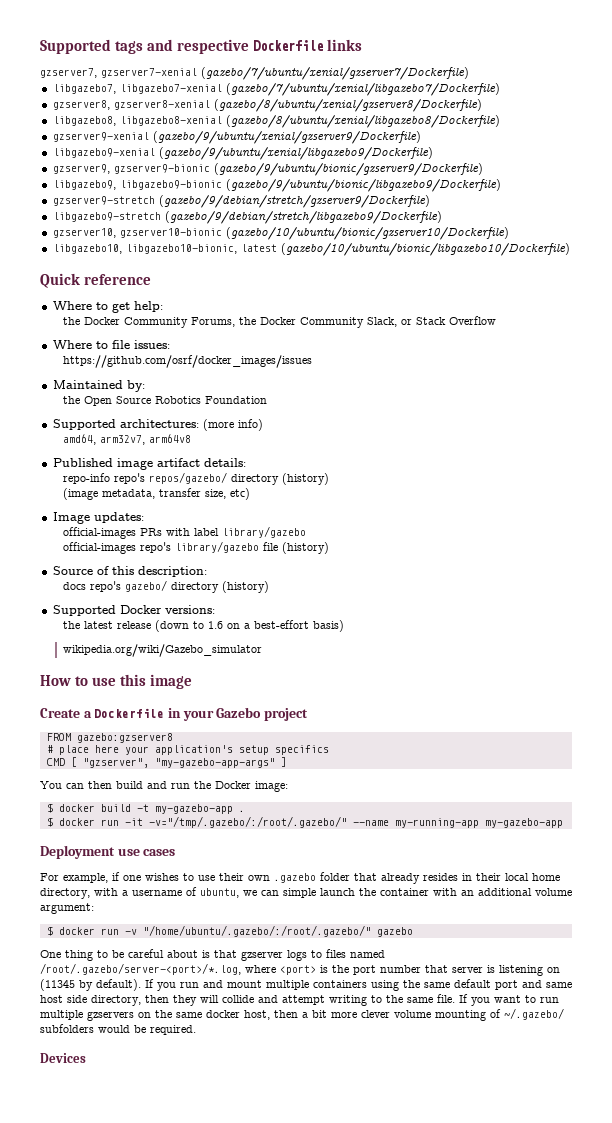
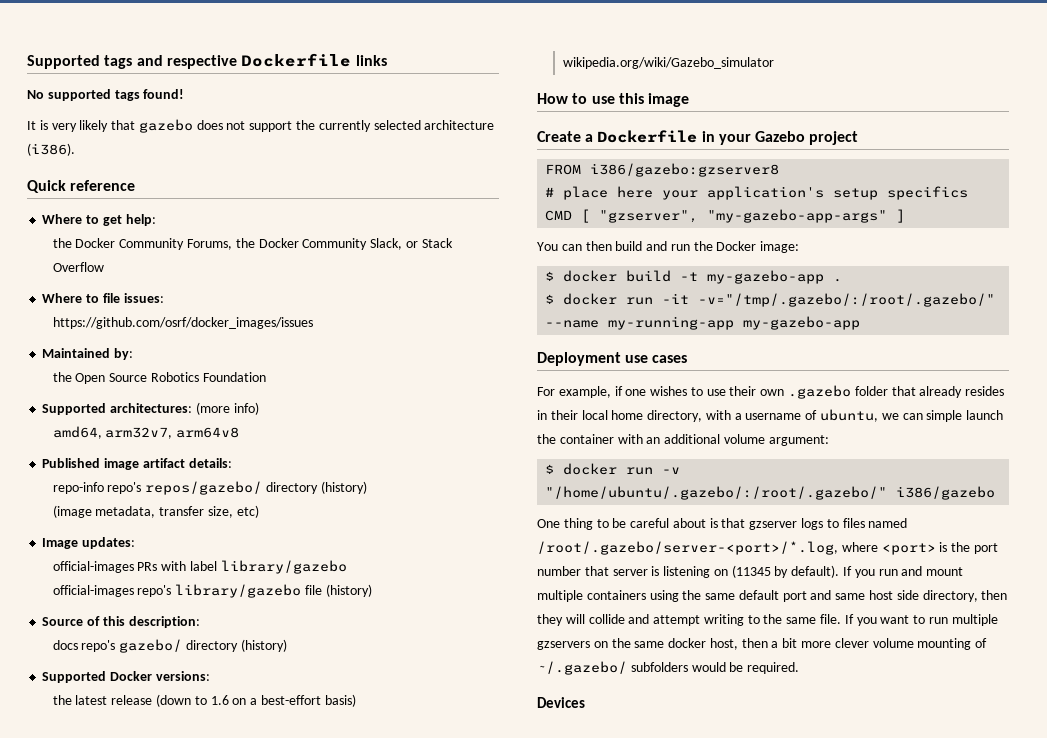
- gzserver7, gzserver7-xenial (gazebo/7/ubuntu/xenial/gzserver7/Dockerfile)
- libgazebo7, libgazebo7-xenial (gazebo/7/ubuntu/xenial/libgazebo7/Dockerfile)
- gzserver8, gzserver8-xenial (gazebo/8/ubuntu/xenial/gzserver8/Dockerfile)
- libgazebo8, libgazebo8-xenial (gazebo/8/ubuntu/xenial/libgazebo8/Dockerfile)
- gzserver9-xenial (gazebo/9/ubuntu/xenial/gzserver9/Dockerfile)
- libgazebo9-xenial (gazebo/9/ubuntu/xenial/libgazebo9/Dockerfile)
- gzserver9, gzserver9-bionic (gazebo/9/ubuntu/bionic/gzserver9/Dockerfile)
- libgazebo9, libgazebo9-bionic (gazebo/9/ubuntu/bionic/libgazebo9/Dockerfile)
- gzserver9-stretch (gazebo/9/debian/stretch/gzserver9/Dockerfile)
- libgazebo9-stretch (gazebo/9/debian/stretch/libgazebo9/Dockerfile)
- gzserver10, gzserver10-bionic (gazebo/10/ubuntu/bionic/gzserver10/Dockerfile)
- libgazebo10, libgazebo10-bionic, latest (gazebo/10/ubuntu/bionic/libgazebo10/Dockerfile)
+ No supported tags found!
+ It is very likely that gazebo does not support the currently selected architecture (i386).
- FROM gazebo:gzserver8
+ FROM i386/gazebo:gzserver8
- $ docker run -v "/home/ubuntu/.gazebo/:/root/.gazebo/" gazebo
+ $ docker run -v "/home/ubuntu/.gazebo/:/root/.gazebo/" i386/gazebo

